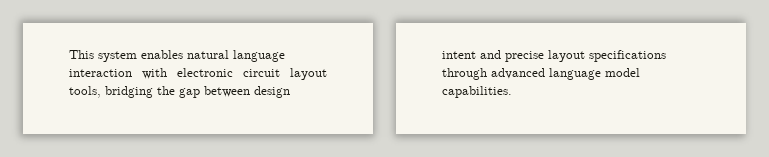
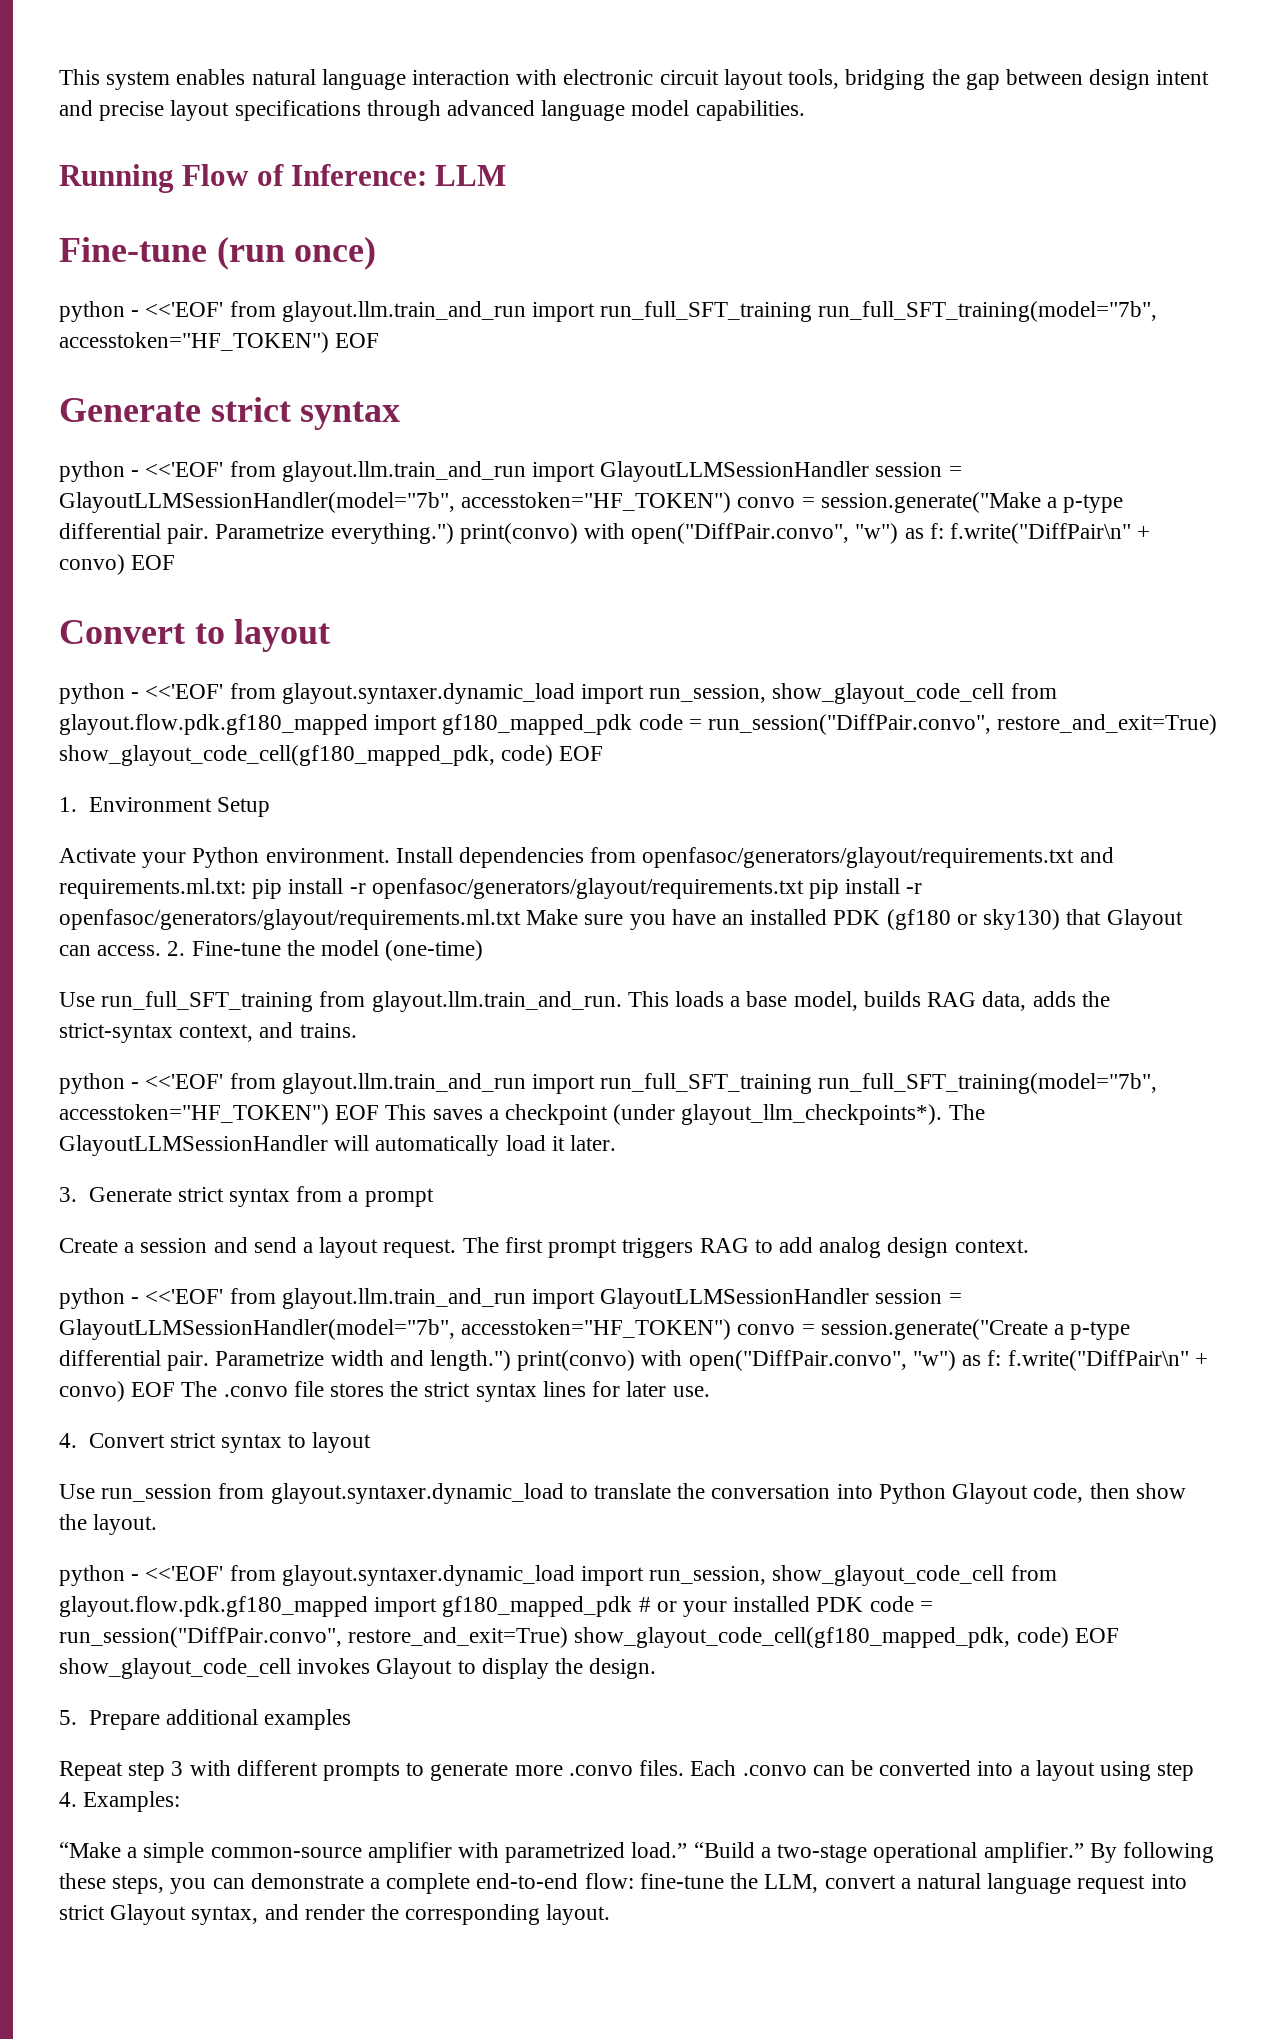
+ Running Flow of Inference: LLM
+ Fine-tune (run once)
+ python - <<'EOF' from glayout.llm.train_and_run import run_full_SFT_training run_full_SFT_training(model="7b", accesstoken="HF_TOKEN") EOF
+ Generate strict syntax
+ python - <<'EOF' from glayout.llm.train_and_run import GlayoutLLMSessionHandler session = GlayoutLLMSessionHandler(model="7b", accesstoken="HF_TOKEN") convo = session.generate("Make a p-type differential pair. Parametrize everything.") print(convo) with open("DiffPair.convo", "w") as f: f.write("DiffPair\n" + convo) EOF
+ Convert to layout
+ python - <<'EOF' from glayout.syntaxer.dynamic_load import run_session, show_glayout_code_cell from glayout.flow.pdk.gf180_mapped import gf180_mapped_pdk code = run_session("DiffPair.convo", restore_and_exit=True) show_glayout_code_cell(gf180_mapped_pdk, code) EOF
+ 1. Environment Setup
+ Activate your Python environment. Install dependencies from openfasoc/generators/glayout/requirements.txt and requirements.ml.txt: pip install -r openfasoc/generators/glayout/requirements.txt pip install -r openfasoc/generators/glayout/requirements.ml.txt Make sure you have an installed PDK (gf180 or sky130) that Glayout can access. 2. Fine‑tune the model (one‑time)
+ Use run_full_SFT_training from glayout.llm.train_and_run. This loads a base model, builds RAG data, adds the strict‑syntax context, and trains.
+ python - <<'EOF' from glayout.llm.train_and_run import run_full_SFT_training run_full_SFT_training(model="7b", accesstoken="HF_TOKEN") EOF This saves a checkpoint (under glayout_llm_checkpoints*). The GlayoutLLMSessionHandler will automatically load it later.
+ 3. Generate strict syntax from a prompt
+ Create a session and send a layout request. The first prompt triggers RAG to add analog design context.
+ python - <<'EOF' from glayout.llm.train_and_run import GlayoutLLMSessionHandler session = GlayoutLLMSessionHandler(model="7b", accesstoken="HF_TOKEN") convo = session.generate("Create a p-type differential pair. Parametrize width and length.") print(convo) with open("DiffPair.convo", "w") as f: f.write("DiffPair\n" + convo) EOF The .convo file stores the strict syntax lines for later use.
+ 4. Convert strict syntax to layout
+ Use run_session from glayout.syntaxer.dynamic_load to translate the conversation into Python Glayout code, then show the layout.
+ python - <<'EOF' from glayout.syntaxer.dynamic_load import run_session, show_glayout_code_cell from glayout.flow.pdk.gf180_mapped import gf180_mapped_pdk # or your installed PDK code = run_session("DiffPair.convo", restore_and_exit=True) show_glayout_code_cell(gf180_mapped_pdk, code) EOF show_glayout_code_cell invokes Glayout to display the design.
+ 5. Prepare additional examples
+ Repeat step 3 with different prompts to generate more .convo files. Each .convo can be converted into a layout using step 4. Examples:
+ “Make a simple common‑source amplifier with parametrized load.” “Build a two‑stage operational amplifier.” By following these steps, you can demonstrate a complete end‑to‑end flow: fine‑tune the LLM, convert a natural language request into strict Glayout syntax, and render the corresponding layout.

